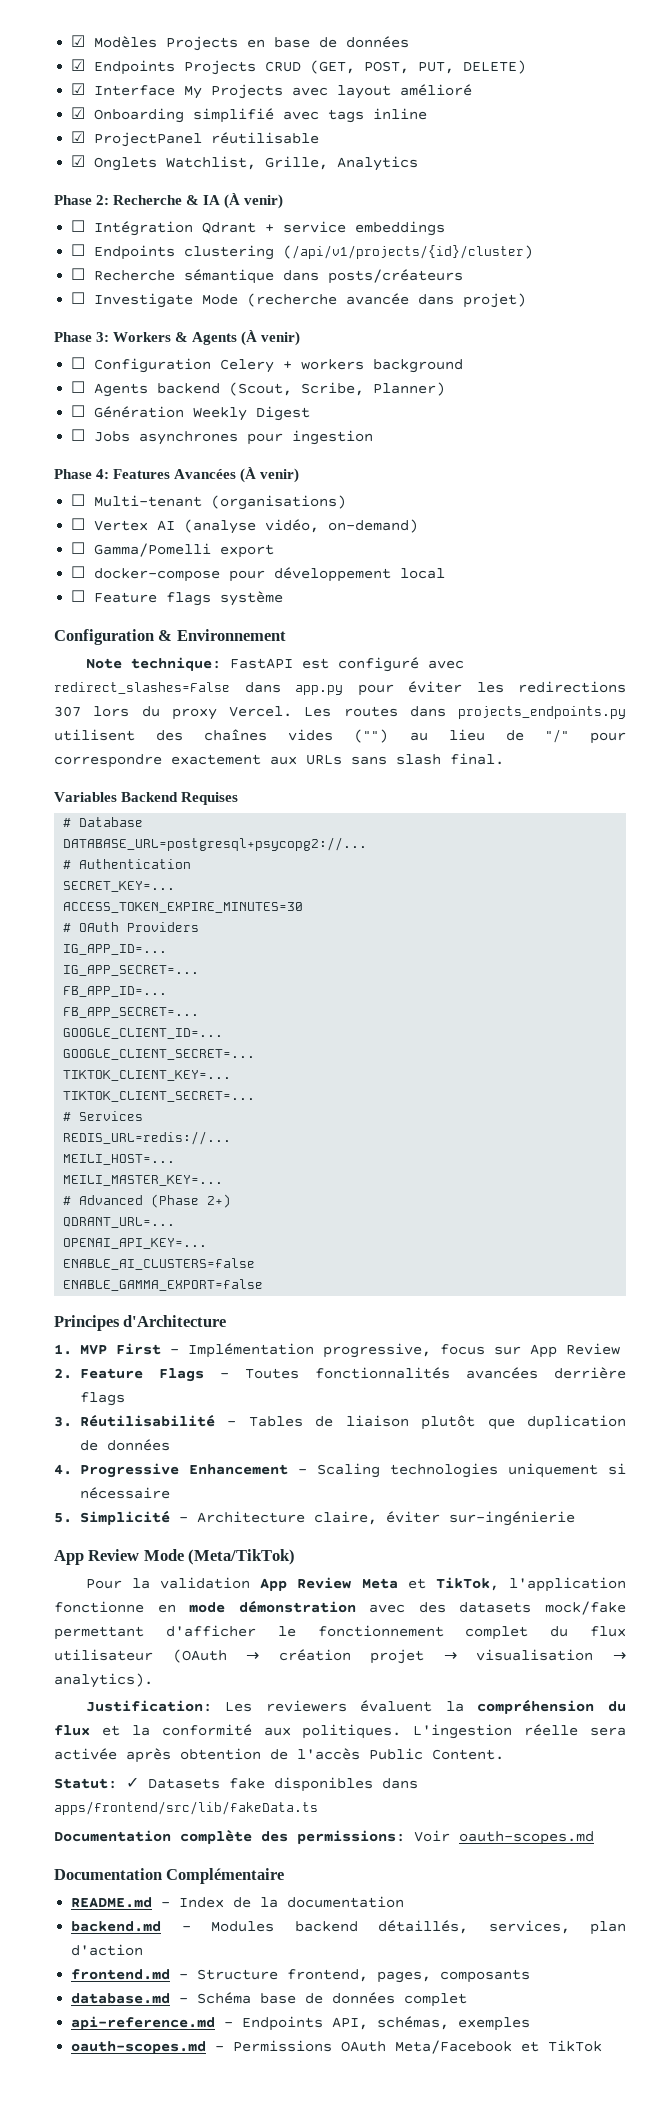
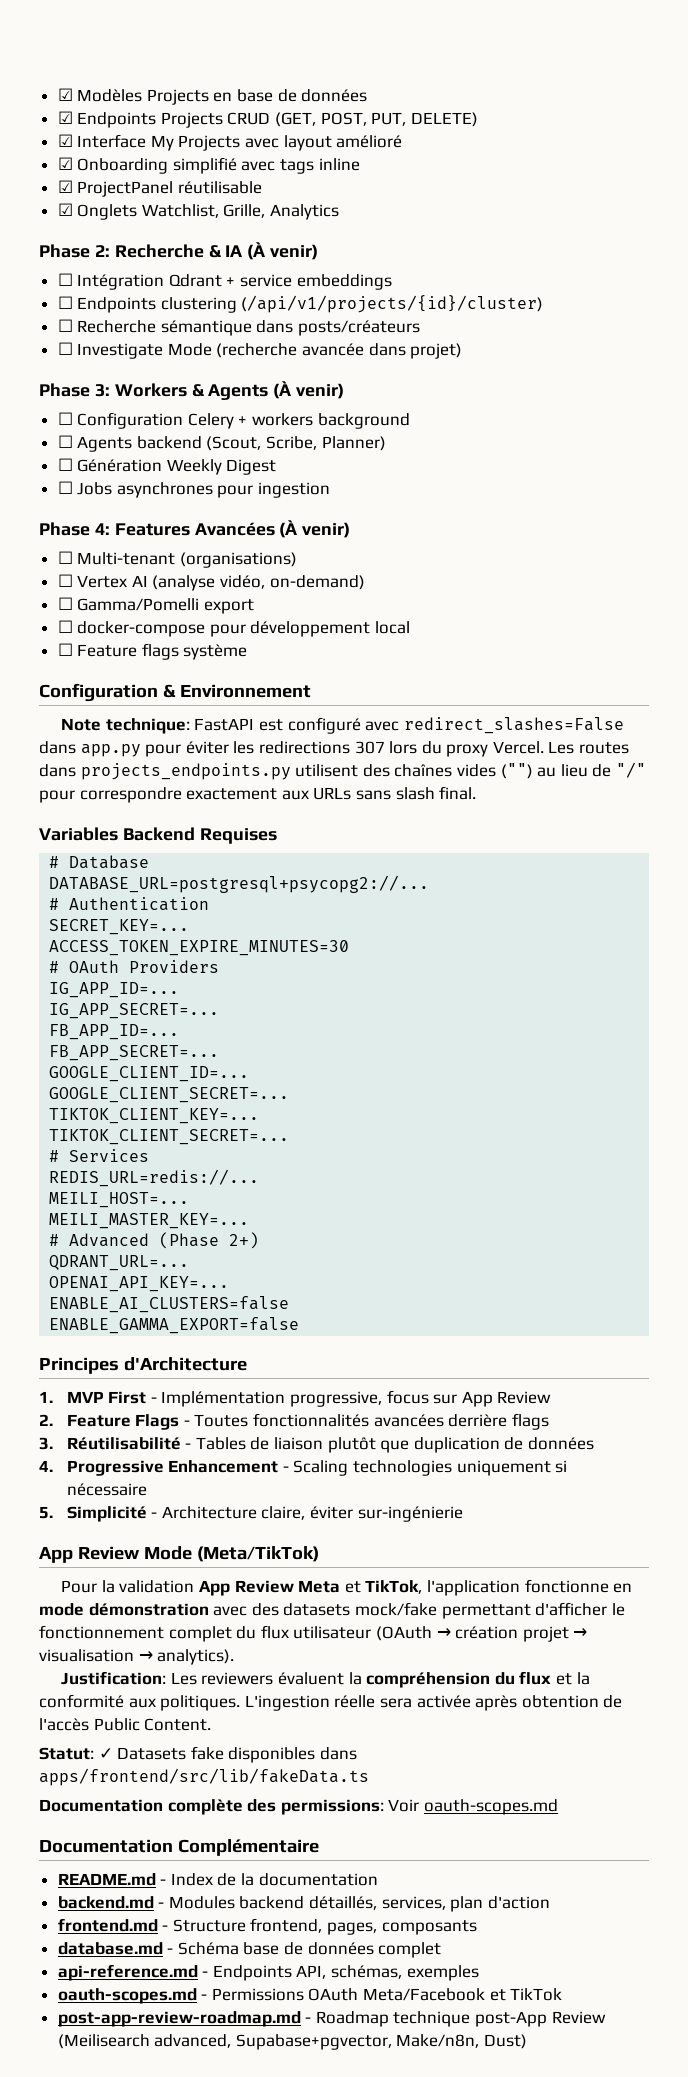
+ post-app-review-roadmap.md - Roadmap technique post-App Review (Meilisearch advanced, Supabase+pgvector, Make/n8n, Dust)

